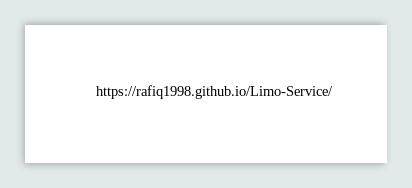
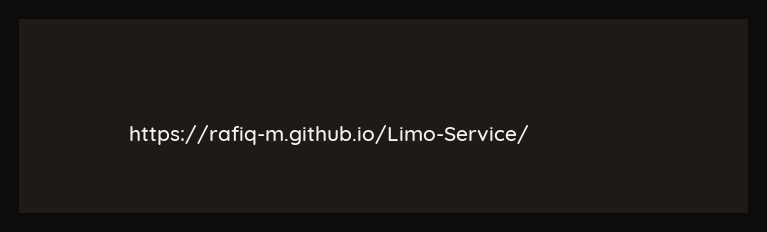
- https://rafiq1998.github.io/Limo-Service/
+ https://rafiq-m.github.io/Limo-Service/

